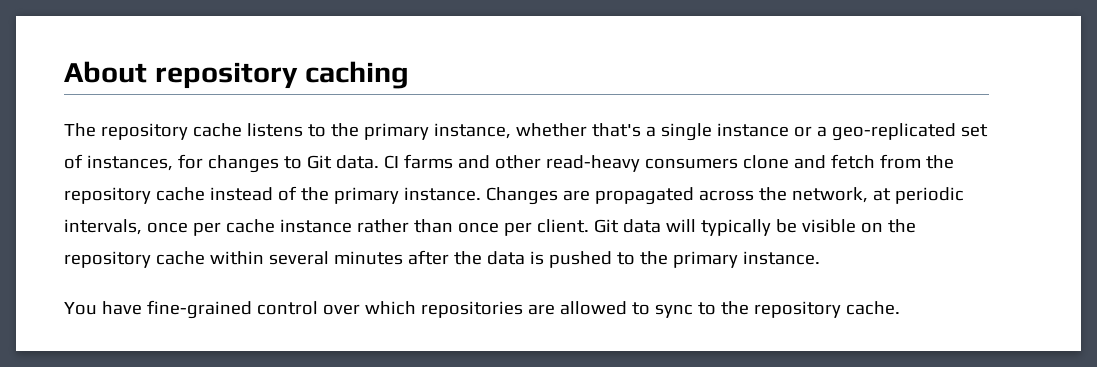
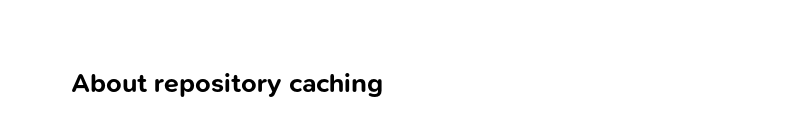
- The repository cache listens to the primary instance, whether that's a single instance or a geo-replicated set of instances, for changes to Git data. CI farms and other read-heavy consumers clone and fetch from the repository cache instead of the primary instance. Changes are propagated across the network, at periodic intervals, once per cache instance rather than once per client. Git data will typically be visible on the repository cache within several minutes after the data is pushed to the primary instance.
- You have fine-grained control over which repositories are allowed to sync to the repository cache.

